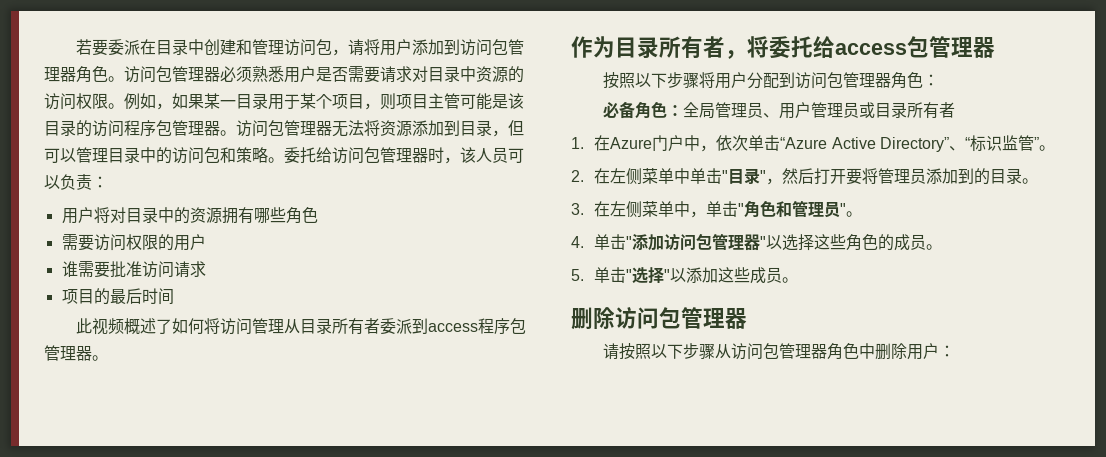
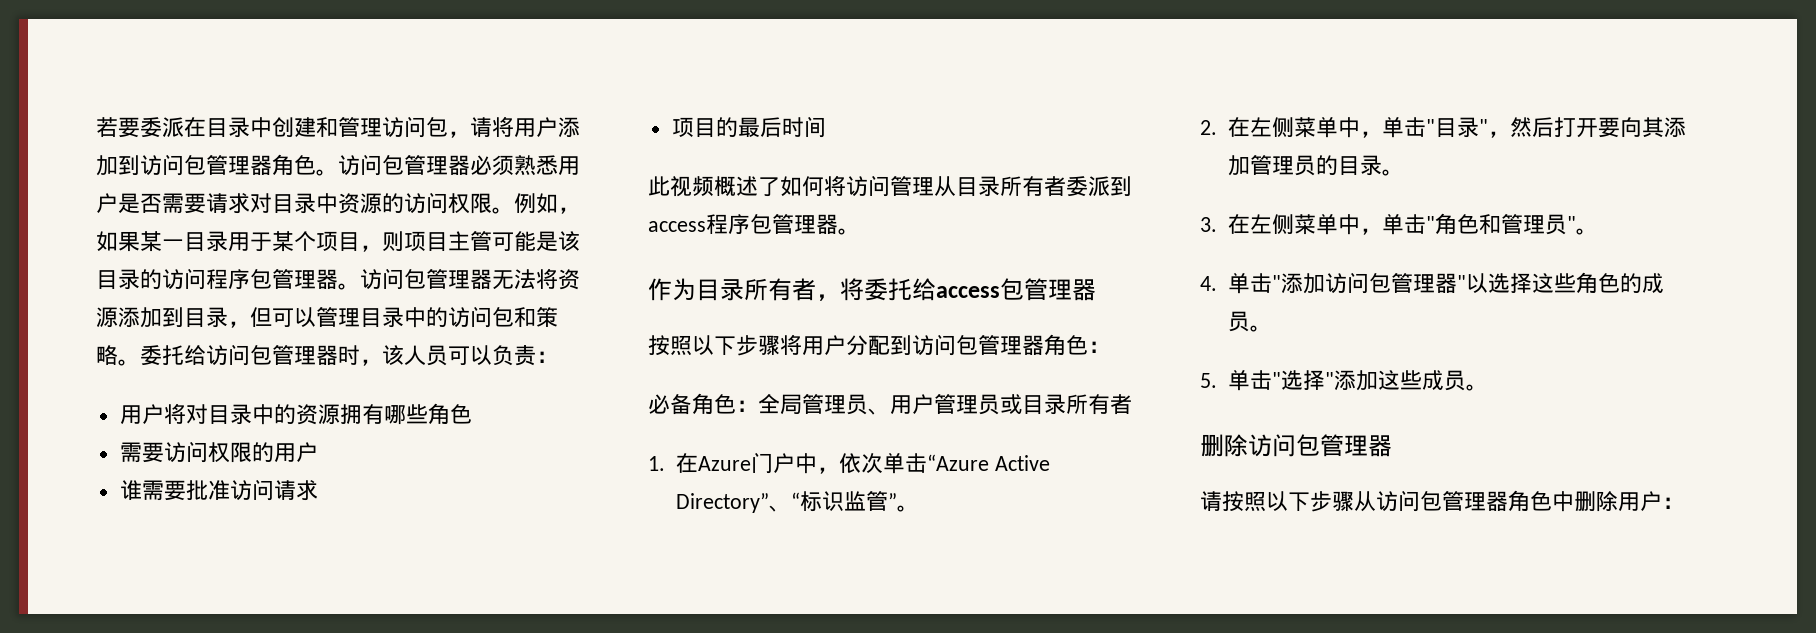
- 2.在左侧菜单中单击"目录"，然后打开要将管理员添加到的目录。
+ 2.在左侧菜单中，单击"目录"，然后打开要向其添加管理员的目录。
- 5.单击"选择"以添加这些成员。
+ 5.单击"选择"添加这些成员。

